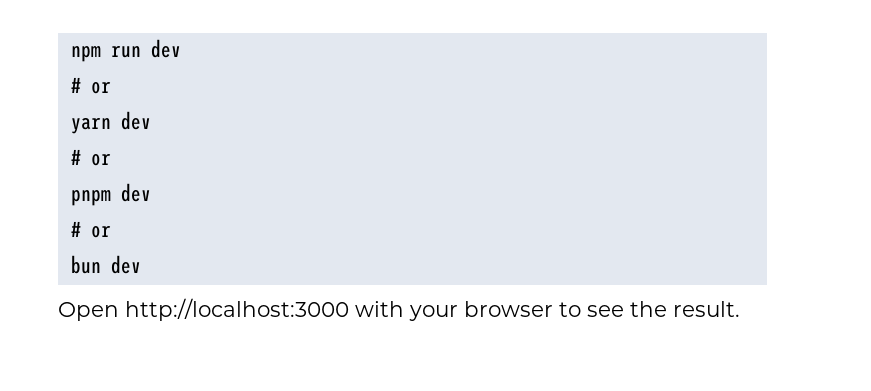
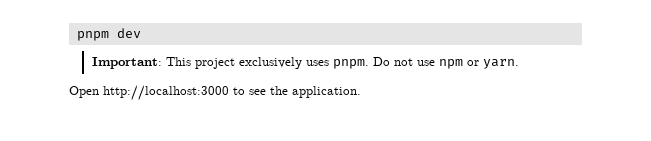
- npm run dev
- # or
- yarn dev
- # or
  pnpm dev
- # or
- bun dev
+ Important: This project exclusively uses pnpm. Do not use npm or yarn.
- Open http://localhost:3000 with your browser to see the result.
+ Open http://localhost:3000 to see the application.

